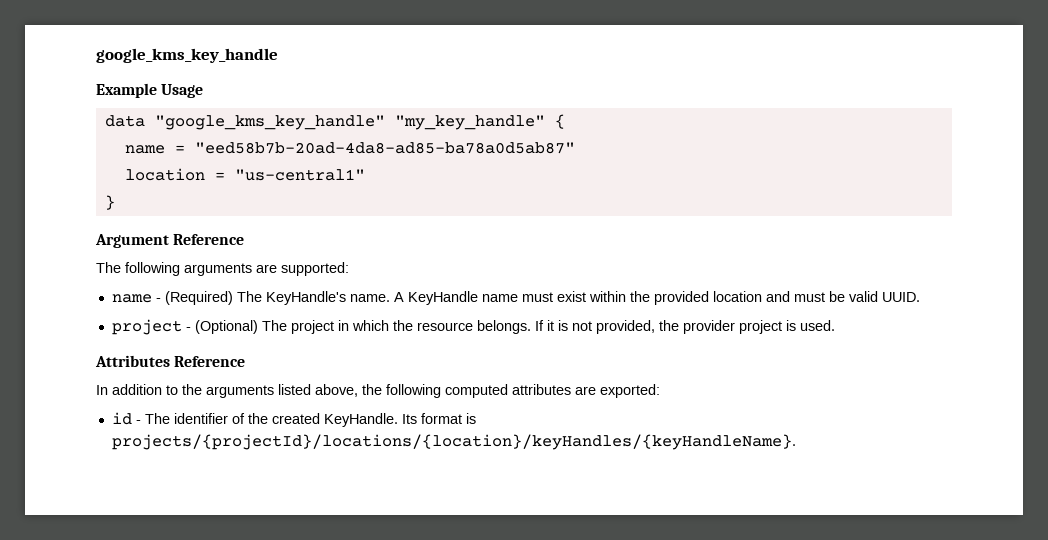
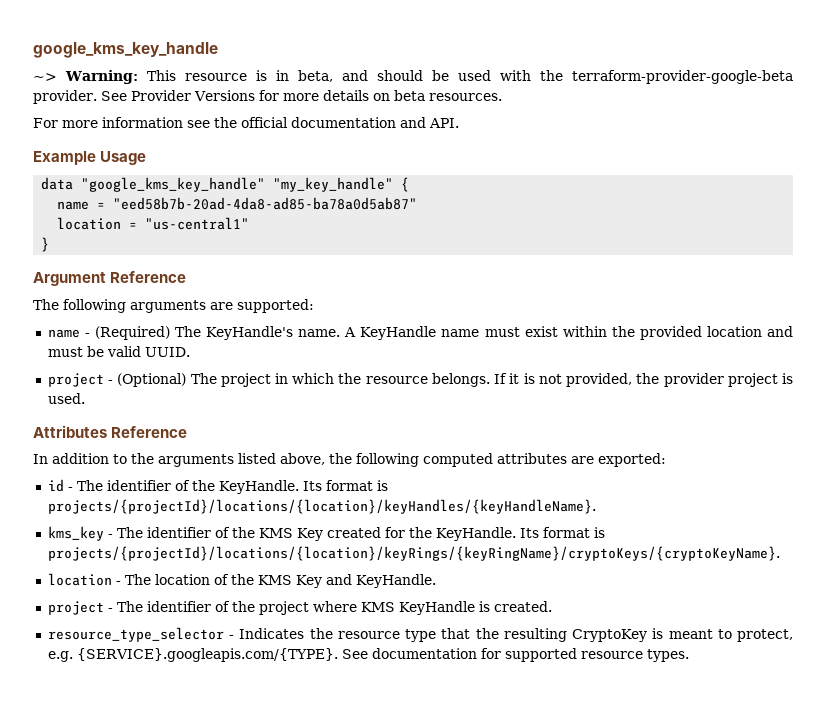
+ ~> Warning: This resource is in beta, and should be used with the terraform-provider-google-beta provider. See Provider Versions for more details on beta resources.
+ For more information see the official documentation and API.
- id - The identifier of the created KeyHandle.
+ id - The identifier of the KeyHandle.
+ kms_key - The identifier of the KMS Key created for the KeyHandle. Its format is projects/{projectId}/locations/{location}/keyRings/{keyRingName}/cryptoKeys/{cryptoKeyName}.
+ location - The location of the KMS Key and KeyHandle.
+ project - The identifier of the project where KMS KeyHandle is created.
+ resource_type_selector - Indicates the resource type that the resulting CryptoKey is meant to protect, e.g. {SERVICE}.googleapis.com/{TYPE}. See documentation for supported resource types.

